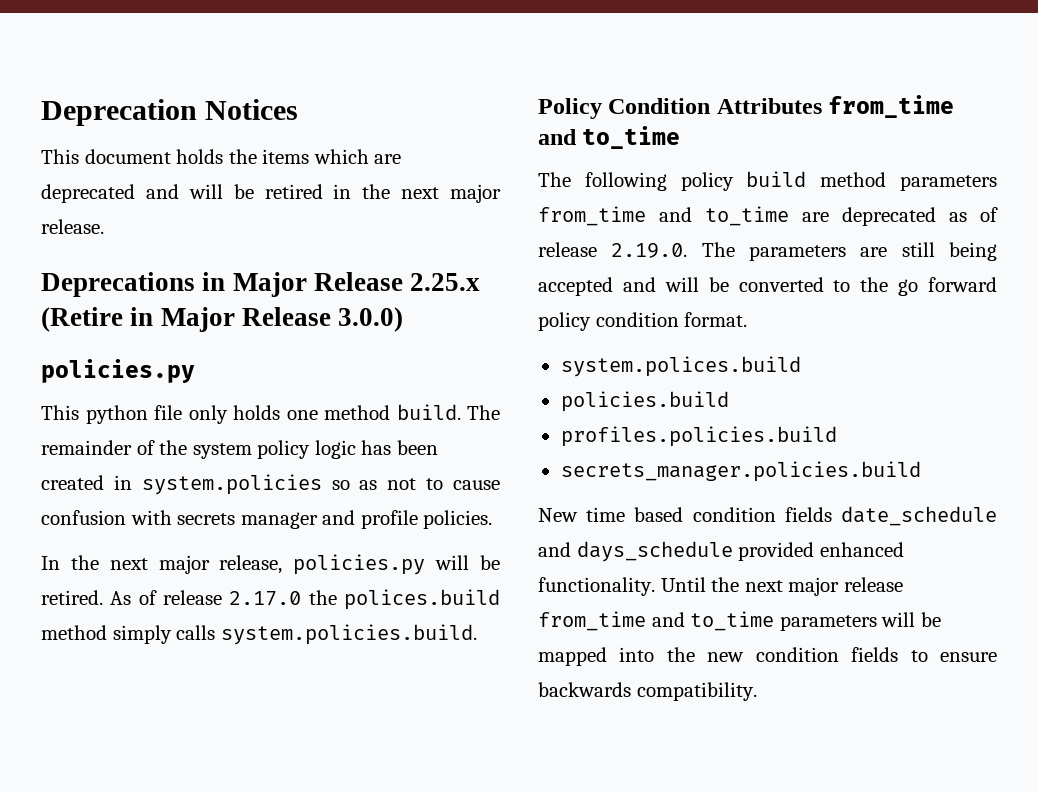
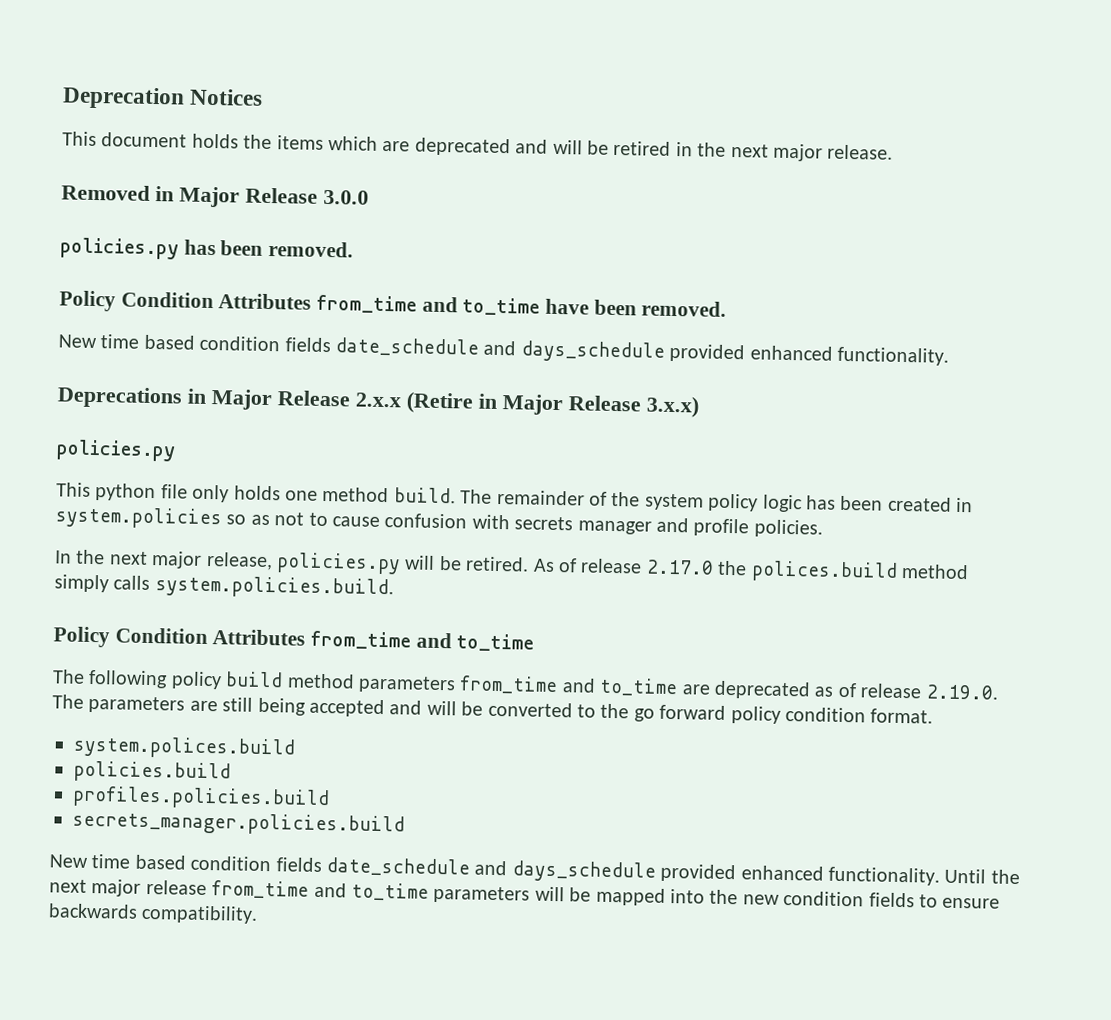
+ Removed in Major Release 3.0.0
+ policies.py has been removed.
+ Policy Condition Attributes from_time and to_time have been removed.
+ New time based condition fields date_schedule and days_schedule provided enhanced functionality.
- Deprecations in Major Release 2.25.x (Retire in Major Release 3.0.0)
+ Deprecations in Major Release 2.x.x (Retire in Major Release 3.x.x)

